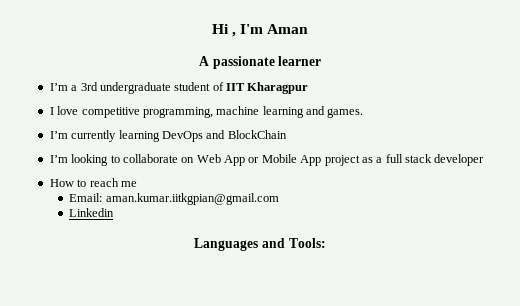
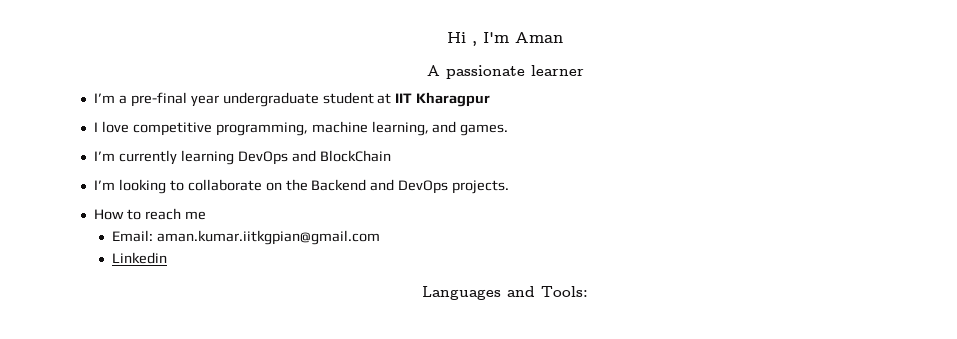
- I’m a 3rd undergraduate student of IIT Kharagpur
+ I’m a pre-final year undergraduate student at IIT Kharagpur
- I love competitive programming, machine learning and games.
+ I love competitive programming, machine learning, and games.
- I’m looking to collaborate on Web App or Mobile App project as a full stack developer
+ I’m looking to collaborate on the Backend and DevOps projects.

